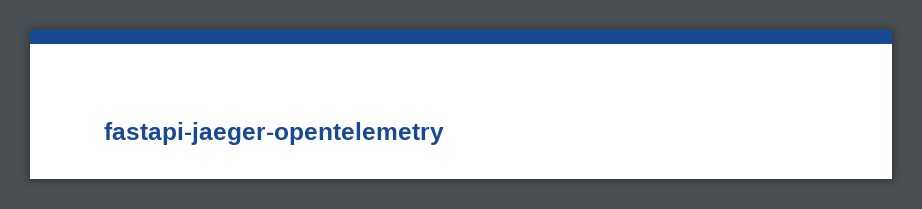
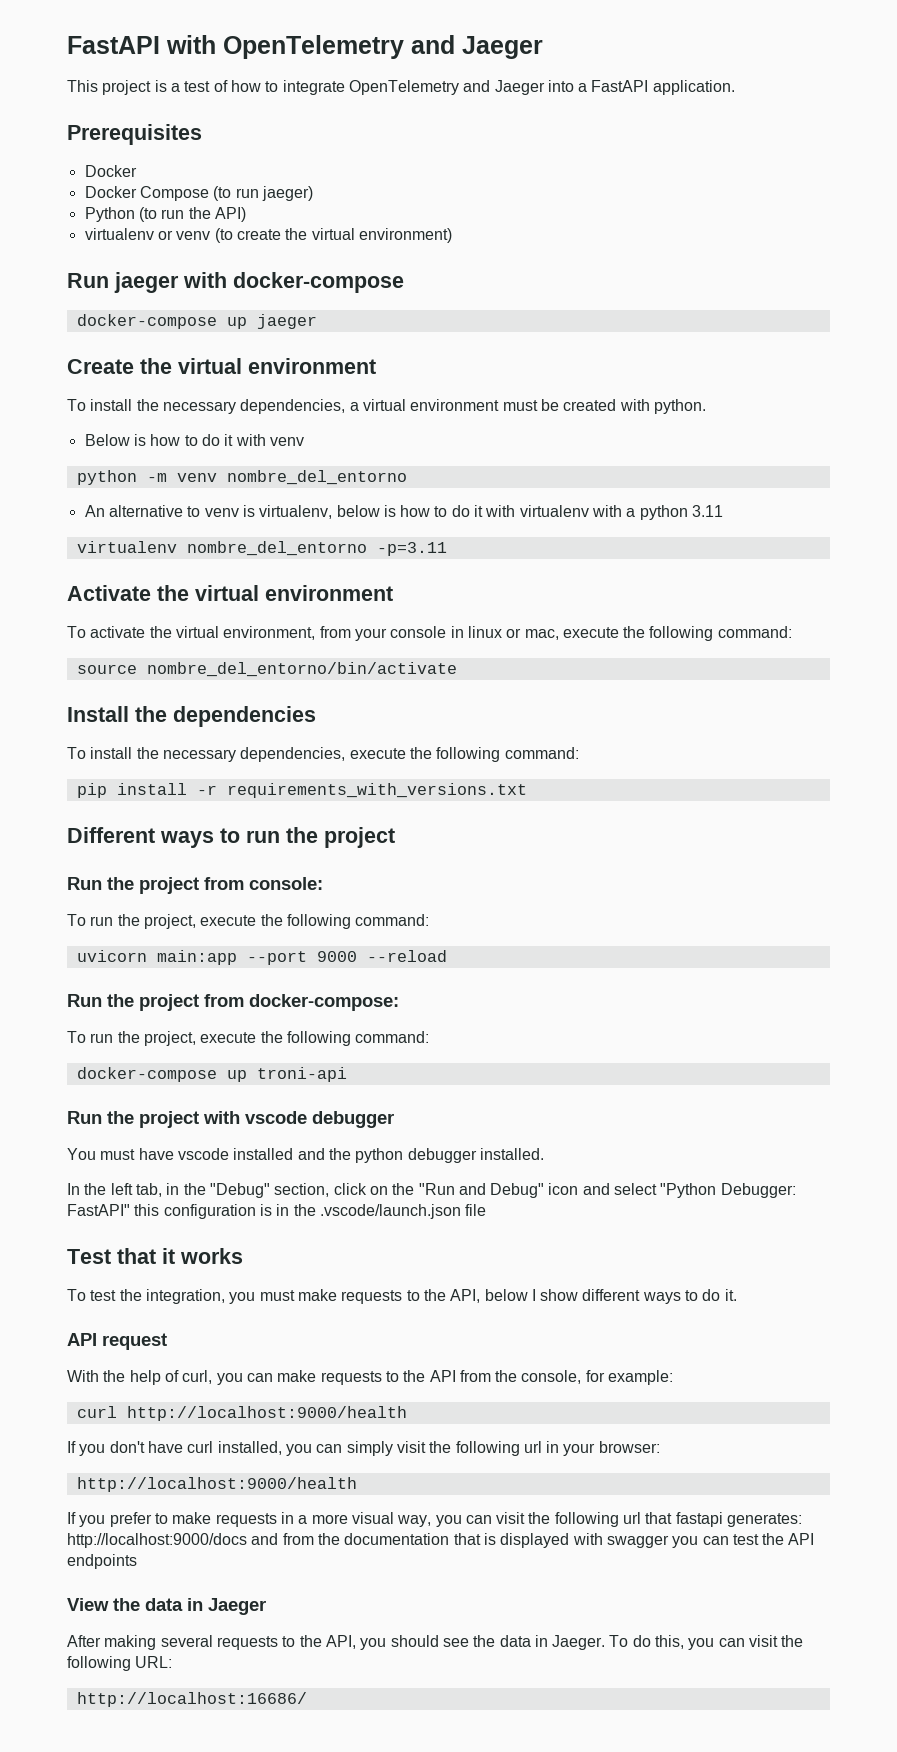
- fastapi-jaeger-opentelemetry
+ FastAPI with OpenTelemetry and Jaeger
+ This project is a test of how to integrate OpenTelemetry and Jaeger into a FastAPI application.
+ Prerequisites
+ Docker
+ Docker Compose (to run jaeger)
+ Python (to run the API)
+ virtualenv or venv (to create the virtual environment)
+ Run jaeger with docker-compose
+ docker-compose up jaeger
+ Create the virtual environment
+ To install the necessary dependencies, a virtual environment must be created with python.
+ Below is how to do it with venv
+ python -m venv nombre_del_entorno
+ An alternative to venv is virtualenv, below is how to do it with virtualenv with a python 3.11
+ virtualenv nombre_del_entorno -p=3.11
+ Activate the virtual environment
+ To activate the virtual environment, from your console in linux or mac, execute the following command:
+ source nombre_del_entorno/bin/activate
+ Install the dependencies
+ To install the necessary dependencies, execute the following command:
+ pip install -r requirements_with_versions.txt
+ Different ways to run the project
+ Run the project from console:
+ To run the project, execute the following command:
+ uvicorn main:app --port 9000 --reload
+ Run the project from docker-compose:
+ To run the project, execute the following command:
+ docker-compose up troni-api
+ Run the project with vscode debugger
+ You must have vscode installed and the python debugger installed.
+ In the left tab, in the "Debug" section, click on the "Run and Debug" icon and select "Python Debugger: FastAPI" this configuration is in the .vscode/launch.json file
+ Test that it works
+ To test the integration, you must make requests to the API, below I show different ways to do it.
+ API request
+ With the help of curl, you can make requests to the API from the console, for example:
+ curl http://localhost:9000/health
+ If you don't have curl installed, you can simply visit the following url in your browser:
+ http://localhost:9000/health
+ If you prefer to make requests in a more visual way, you can visit the following url that fastapi generates: http://localhost:9000/docs and from the documentation that is displayed with swagger you can test the API endpoints
+ View the data in Jaeger
+ After making several requests to the API, you should see the data in Jaeger. To do this, you can visit the following URL:
+ http://localhost:16686/

